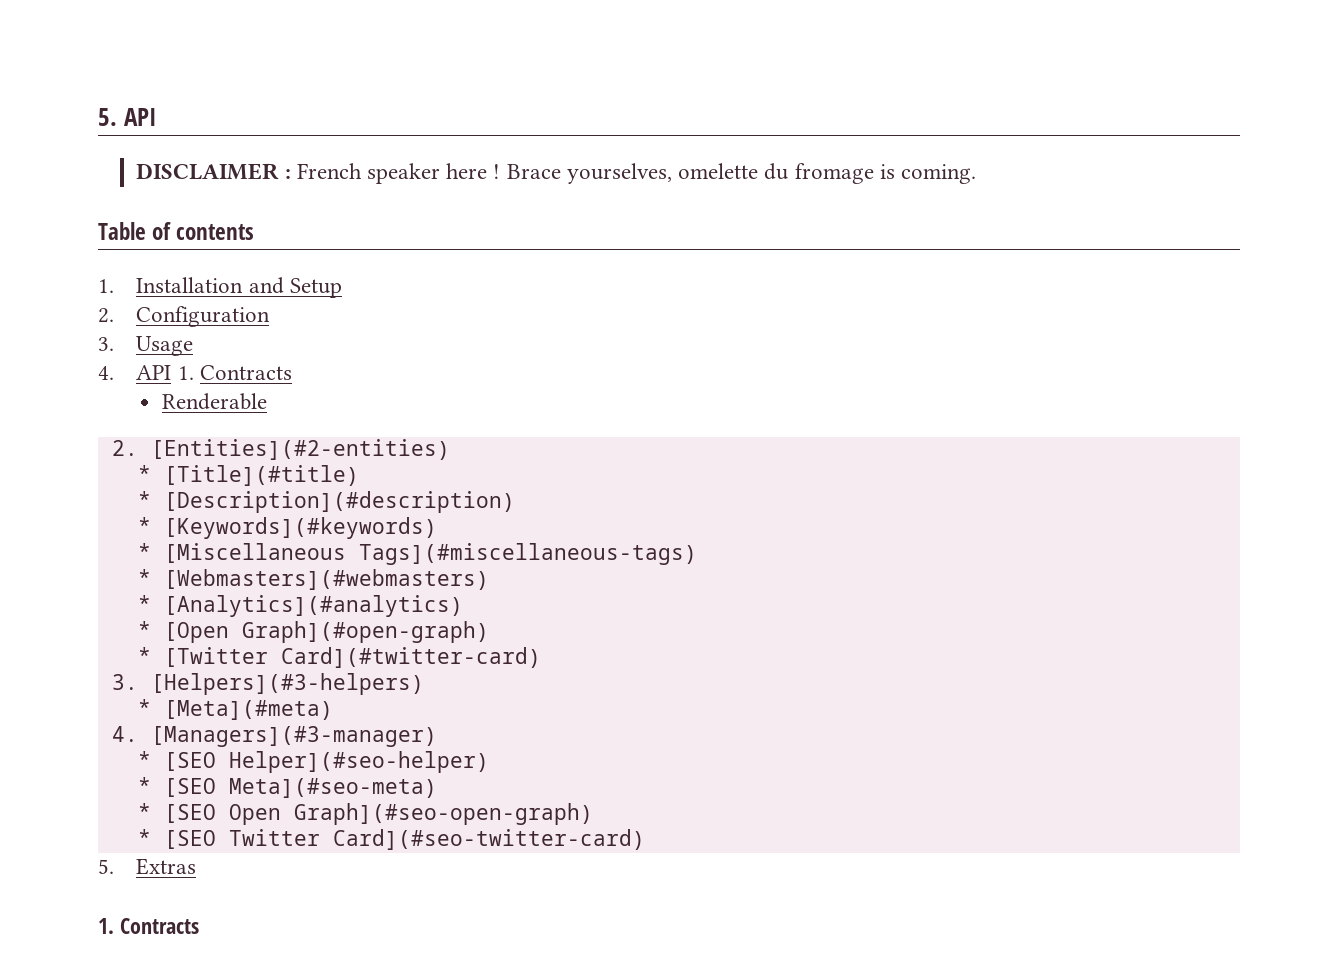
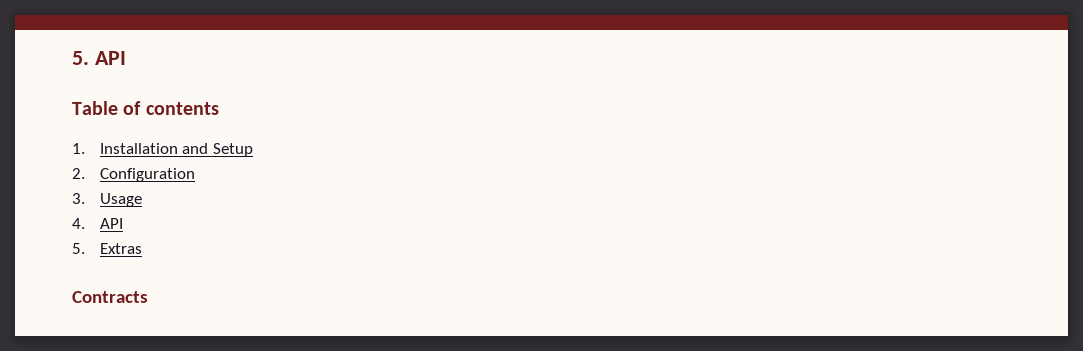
- DISCLAIMER : French speaker here ! Brace yourselves, omelette du fromage is coming.
- 4. API 1. Contracts
- Renderable
- 2. [Entities](#2-entities)
- * [Title](#title)
- * [Description](#description)
- * [Keywords](#keywords)
- * [Miscellaneous Tags](#miscellaneous-tags)
- * [Webmasters](#webmasters)
- * [Analytics](#analytics)
- * [Open Graph](#open-graph)
- * [Twitter Card](#twitter-card)
- 3. [Helpers](#3-helpers)
- * [Meta](#meta)
- 4. [Managers](#3-manager)
- * [SEO Helper](#seo-helper)
- * [SEO Meta](#seo-meta)
- * [SEO Open Graph](#seo-open-graph)
- * [SEO Twitter Card](#seo-twitter-card)
+ 4. API
  5. Extras
- 1. Contracts
+ Contracts

